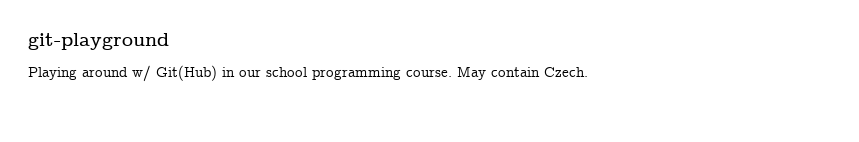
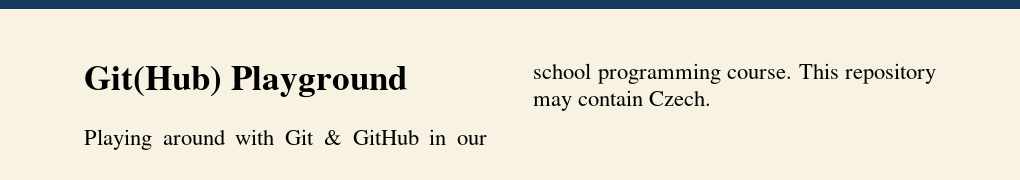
- git-playground
+ Git(Hub) Playground
- Playing around w/ Git(Hub) in our school programming course.
+ Playing around with Git & GitHub in our school programming course.
- May contain Czech.
+ This repository may contain Czech.

